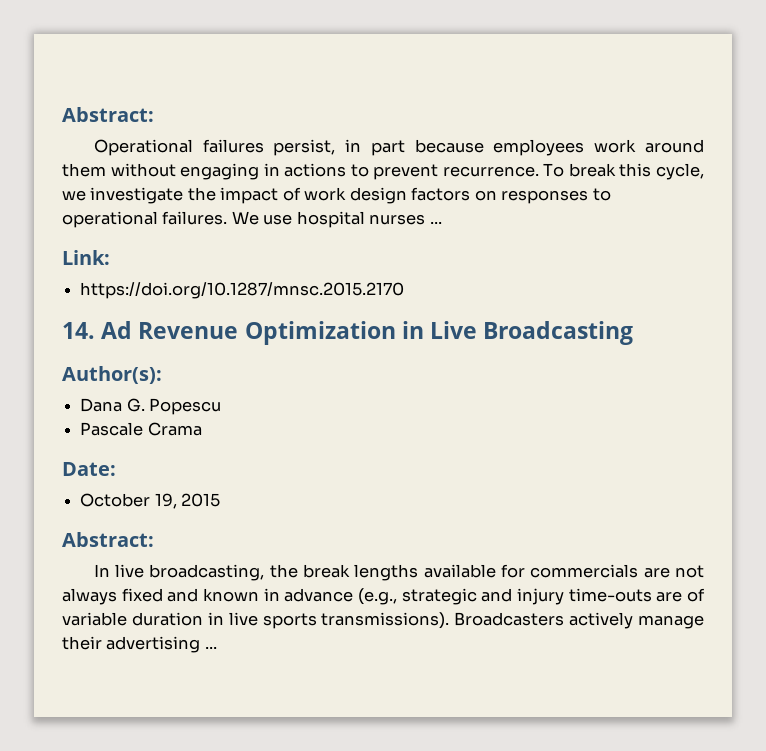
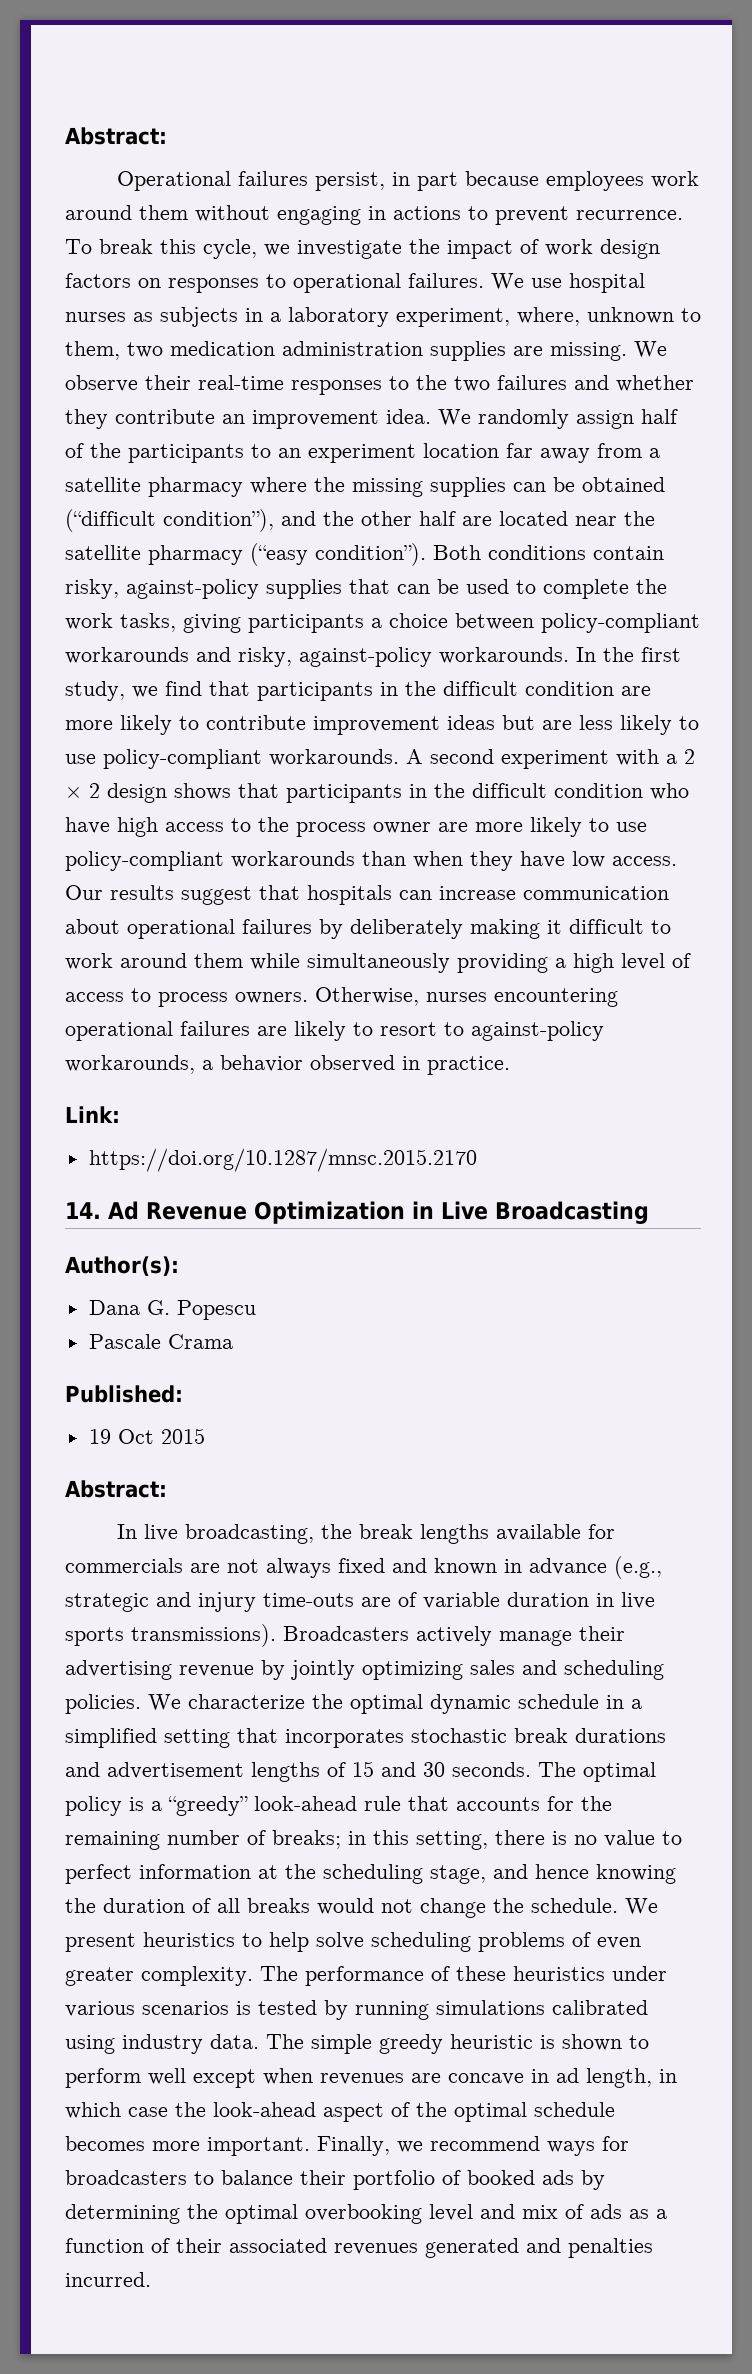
- We use hospital nurses ...
+ We use hospital nurses as subjects in a laboratory experiment, where, unknown to them, two medication administration supplies are missing. We observe their real-time responses to the two failures and whether they contribute an improvement idea. We randomly assign half of the participants to an experiment location far away from a satellite pharmacy where the missing supplies can be obtained (“difficult condition”), and the other half are located near the satellite pharmacy (“easy condition”). Both conditions contain risky, against-policy supplies that can be used to complete the work tasks, giving participants a choice between policy-compliant workarounds and risky, against-policy workarounds. In the first study, we find that participants in the difficult condition are more likely to contribute improvement ideas but are less likely to use policy-compliant workarounds. A second experiment with a 2 × 2 design shows that participants in the difficult condition who have high access to the process owner are more likely to use policy-compliant workarounds than when they have low access. Our results suggest that hospitals can increase communication about operational failures by deliberately making it difficult to work around them while simultaneously providing a high level of access to process owners. Otherwise, nurses encountering operational failures are likely to resort to against-policy workarounds, a behavior observed in practice.
- Date:
- October 19, 2015
+ Published:
+ 19 Oct 2015
- Broadcasters actively manage their advertising ...
+ Broadcasters actively manage their advertising revenue by jointly optimizing sales and scheduling policies. We characterize the optimal dynamic schedule in a simplified setting that incorporates stochastic break durations and advertisement lengths of 15 and 30 seconds. The optimal policy is a “greedy” look-ahead rule that accounts for the remaining number of breaks; in this setting, there is no value to perfect information at the scheduling stage, and hence knowing the duration of all breaks would not change the schedule. We present heuristics to help solve scheduling problems of even greater complexity. The performance of these heuristics under various scenarios is tested by running simulations calibrated using industry data. The simple greedy heuristic is shown to perform well except when revenues are concave in ad length, in which case the look-ahead aspect of the optimal schedule becomes more important. Finally, we recommend ways for broadcasters to balance their portfolio of booked ads by determining the optimal overbooking level and mix of ads as a function of their associated revenues generated and penalties incurred.

